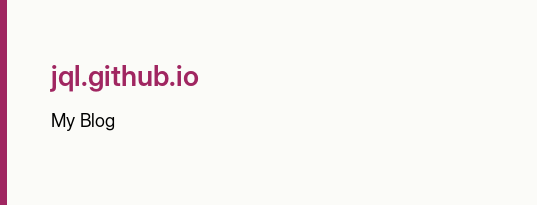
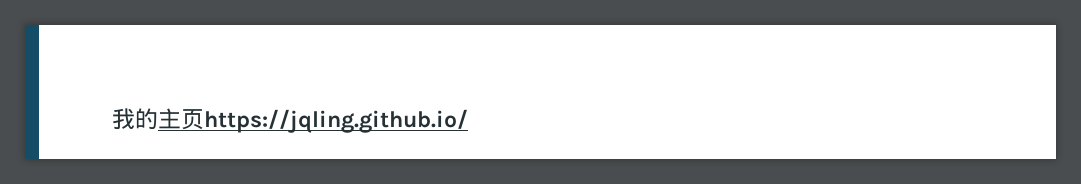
- jql.github.io
- My Blog
+ 我的主页https://jqling.github.io/

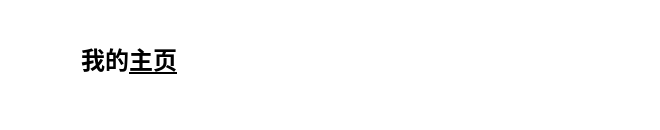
- 我的主页https://jqling.github.io/
+ 我的主页

